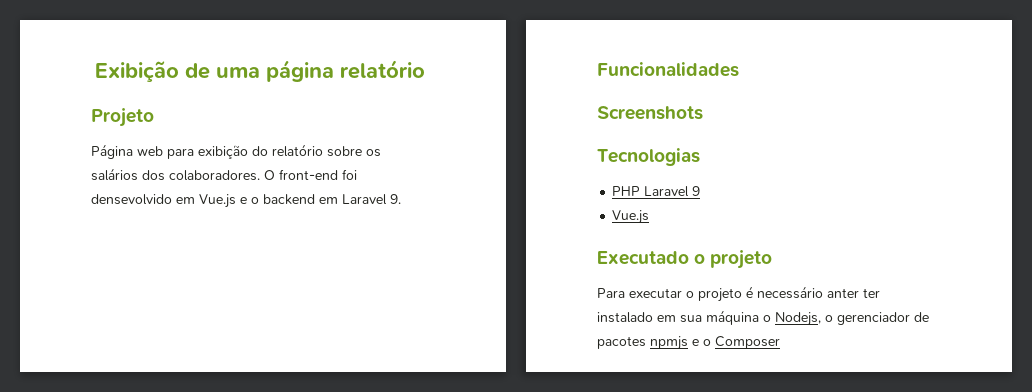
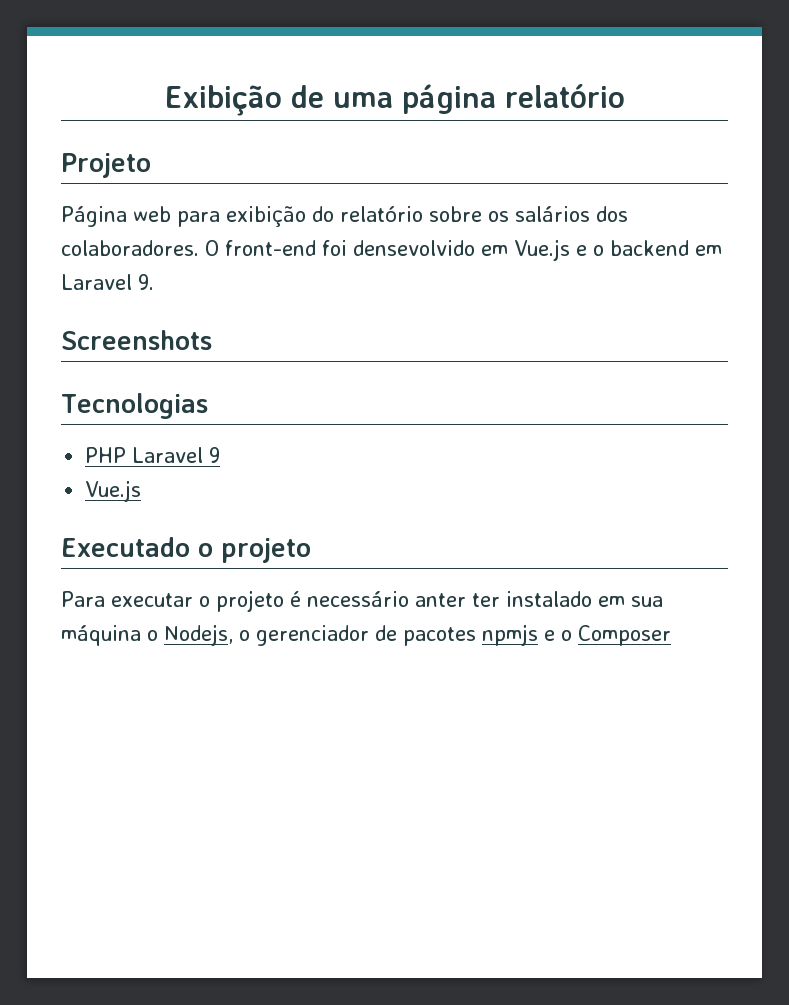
- Funcionalidades

